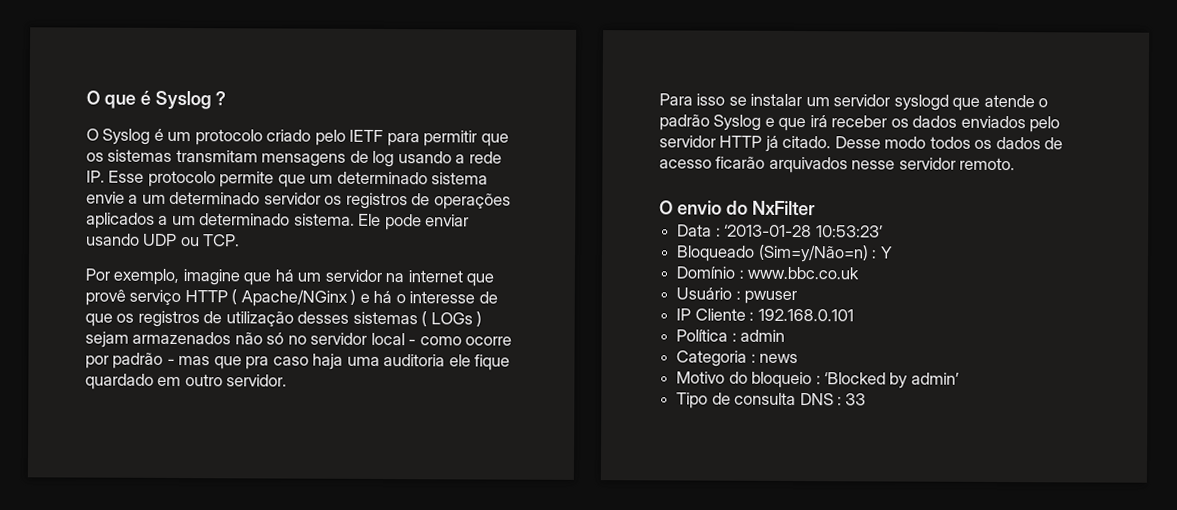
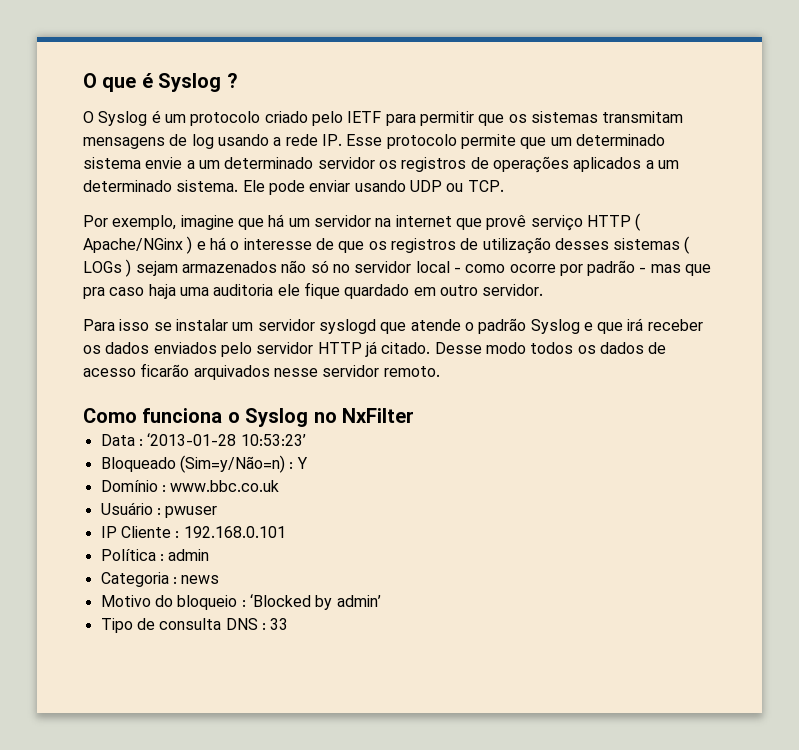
- O envio do NxFilter
+ Como funciona o Syslog no NxFilter

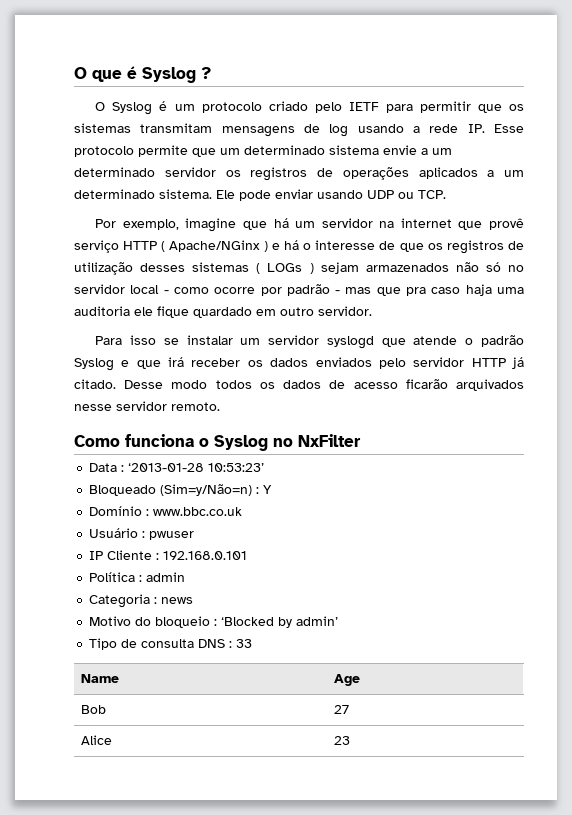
+ Name | Age
+ Bob | 27
+ Alice | 23

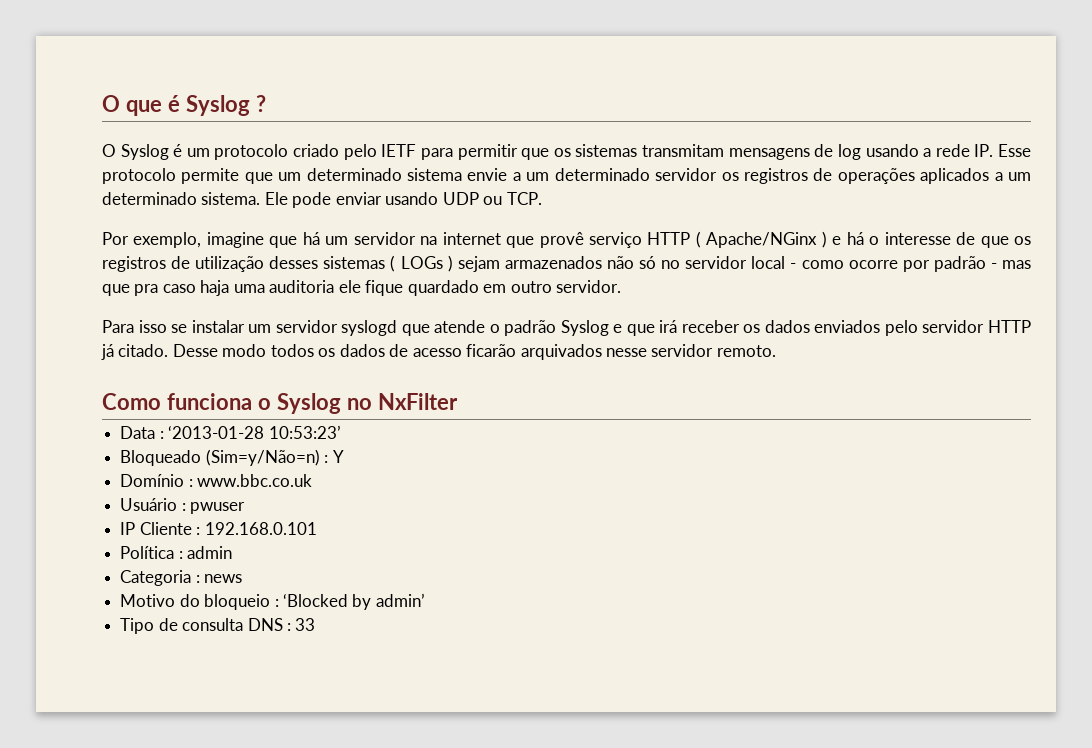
- Name | Age
- Bob | 27
- Alice | 23

